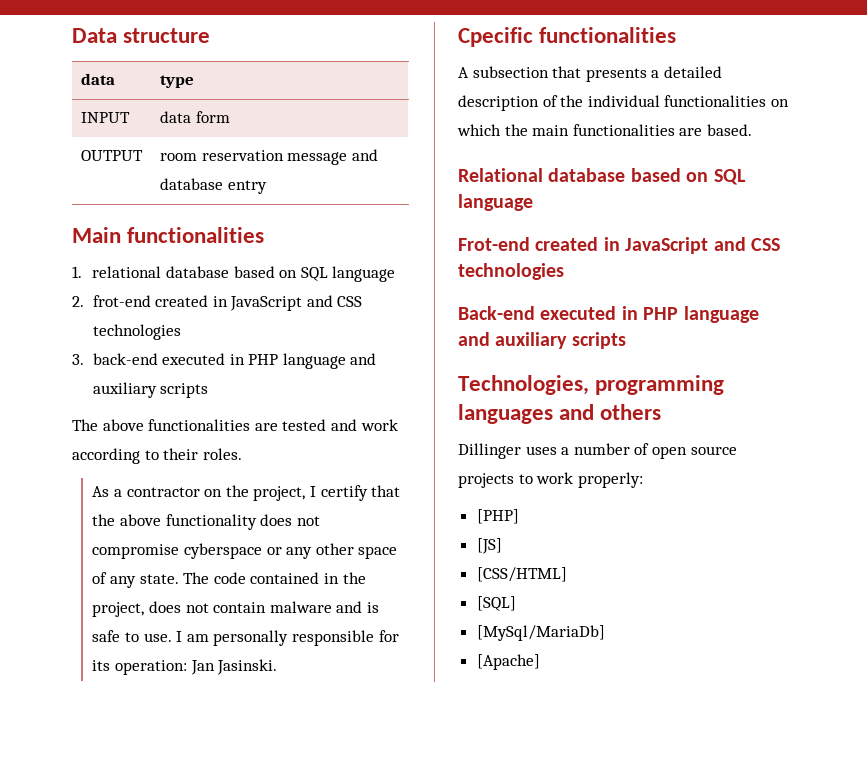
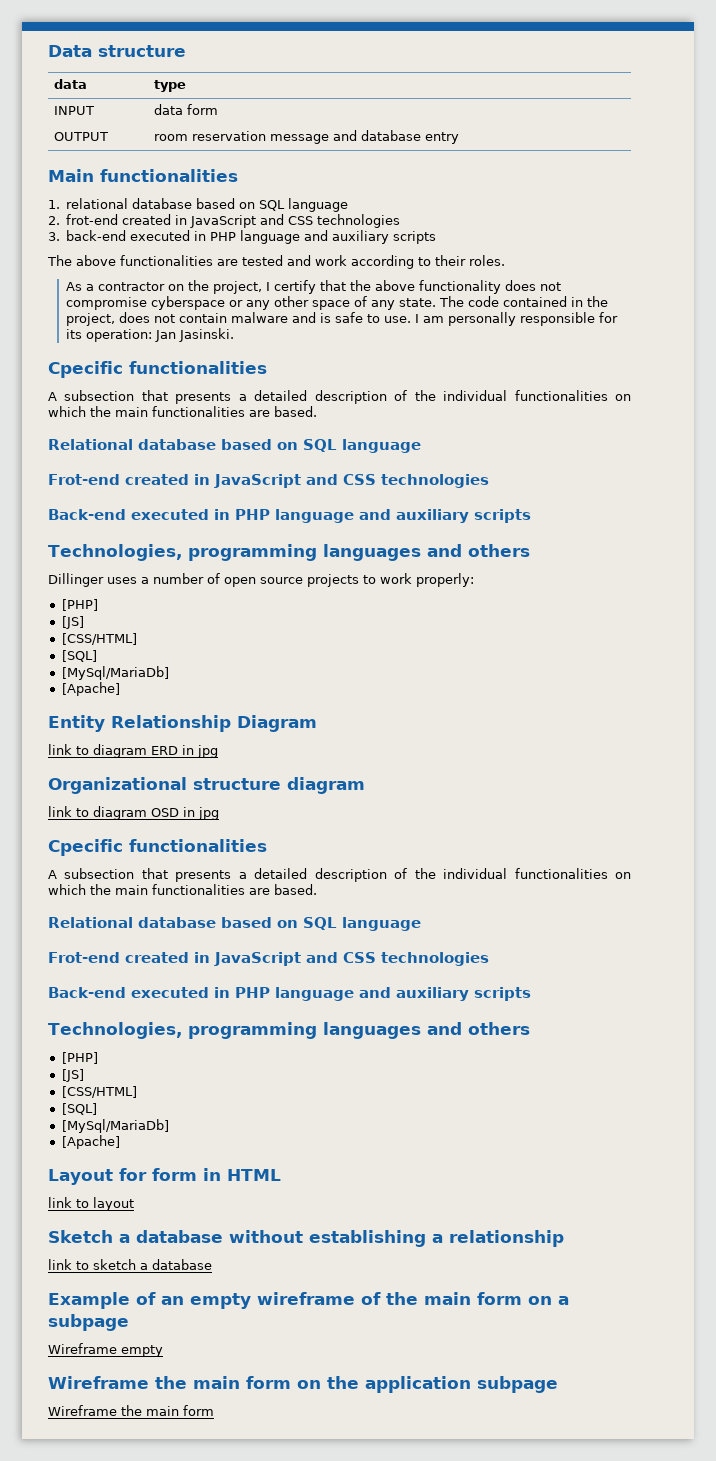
+ Entity Relationship Diagram
+ link to diagram ERD in jpg
+ Organizational structure diagram
+ link to diagram OSD in jpg
+ Cpecific functionalities
+ A subsection that presents a detailed description of the individual functionalities on which the main functionalities are based.
+ Relational database based on SQL language
+ Frot-end created in JavaScript and CSS technologies
+ Back-end executed in PHP language and auxiliary scripts
+ Technologies, programming languages and others
+ [PHP]
+ [JS]
+ [CSS/HTML]
+ [SQL]
+ [MySql/MariaDb]
+ [Apache]
+ Layout for form in HTML
+ link to layout
+ Sketch a database without establishing a relationship
+ link to sketch a database
+ Example of an empty wireframe of the main form on a subpage
+ Wireframe empty
+ Wireframe the main form on the application subpage
+ Wireframe the main form

